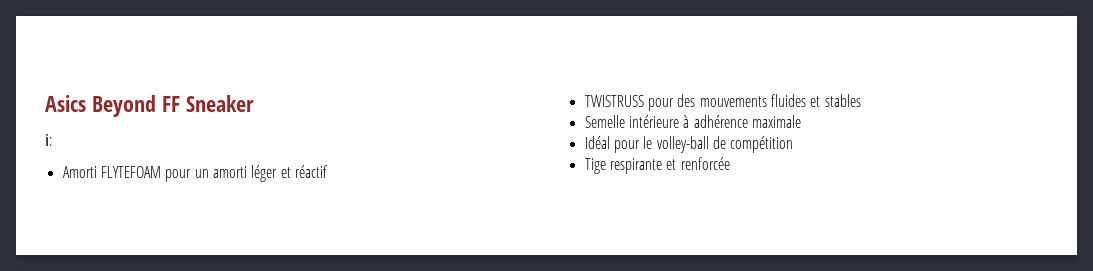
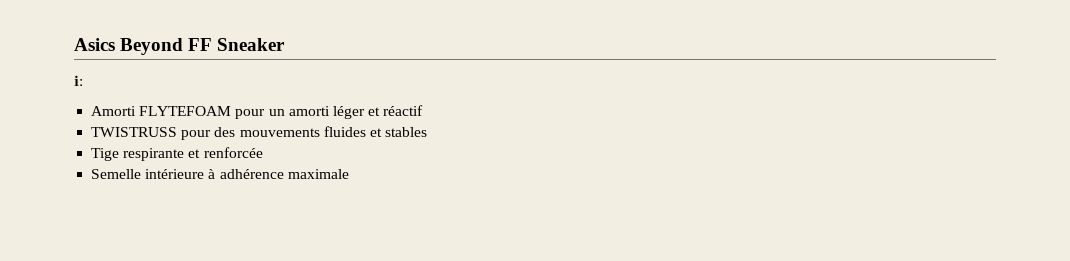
+ Tige respirante et renforcée
- Idéal pour le volley-ball de compétition
- Tige respirante et renforcée

